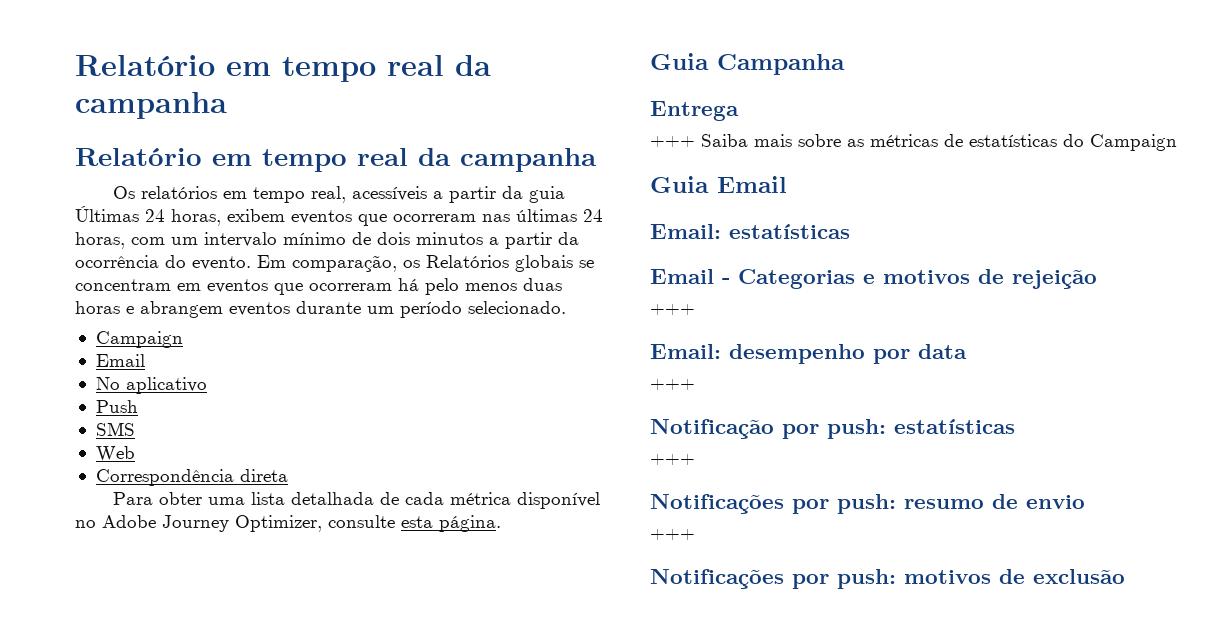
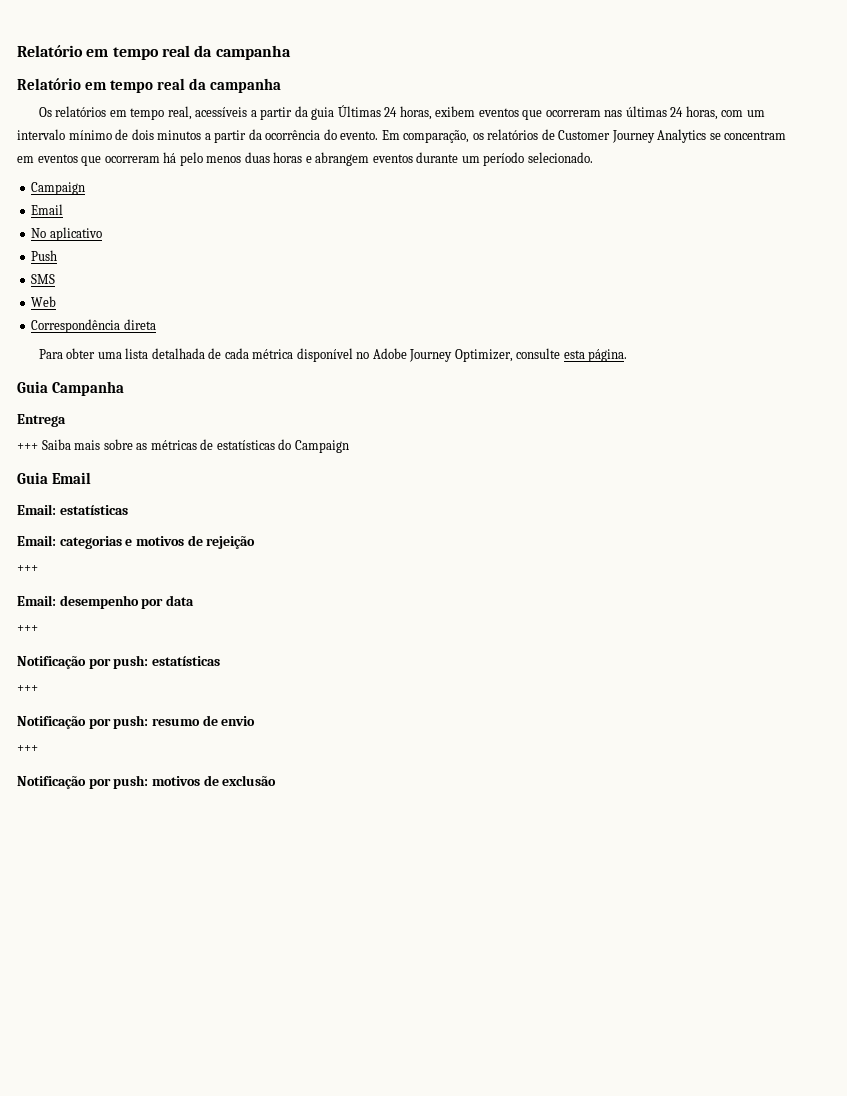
- Em comparação, os Relatórios globais se concentram em eventos que ocorreram há pelo menos duas horas e abrangem eventos durante um período selecionado.
+ Em comparação, os relatórios de Customer Journey Analytics se concentram em eventos que ocorreram há pelo menos duas horas e abrangem eventos durante um período selecionado.
- Email - Categorias e motivos de rejeição
+ Email: categorias e motivos de rejeição
- Notificações por push: resumo de envio
+ Notificação por push: resumo de envio
- Notificações por push: motivos de exclusão
+ Notificação por push: motivos de exclusão

